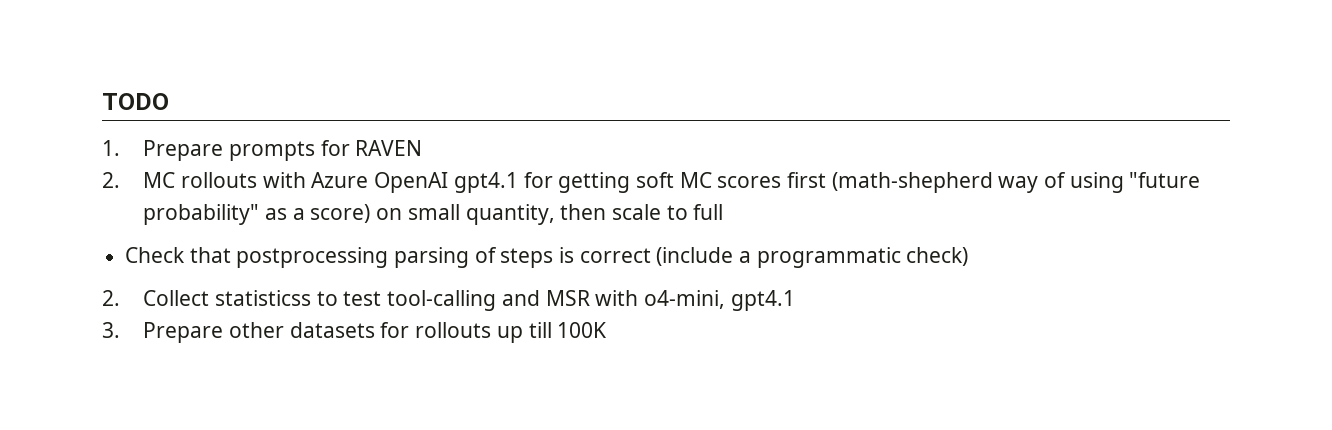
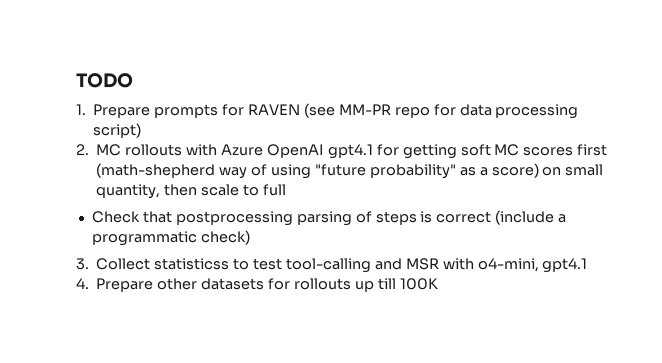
- 1. Prepare prompts for RAVEN
+ 1. Prepare prompts for RAVEN (see MM-PR repo for data processing script)
- 2. Collect statisticss to test tool-calling and MSR with o4-mini, gpt4.1
+ 3. Collect statisticss to test tool-calling and MSR with o4-mini, gpt4.1
- 3. Prepare other datasets for rollouts up till 100K
+ 4. Prepare other datasets for rollouts up till 100K

